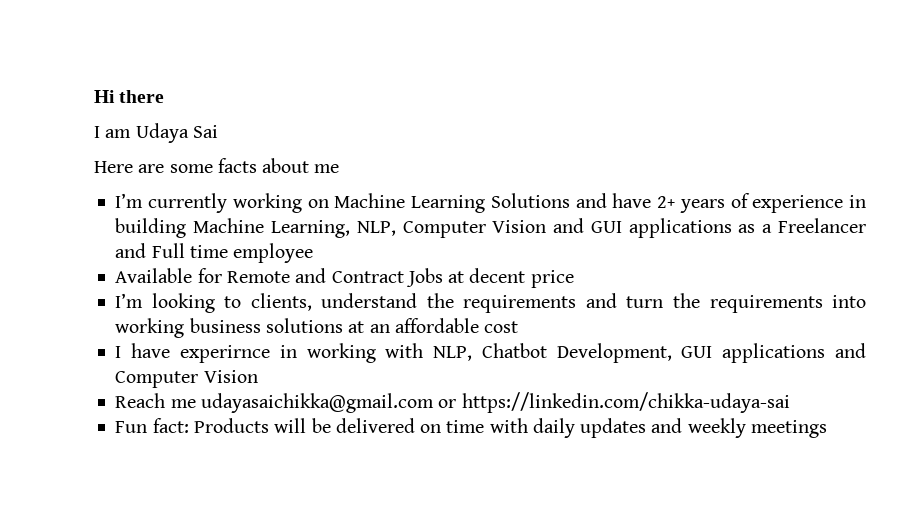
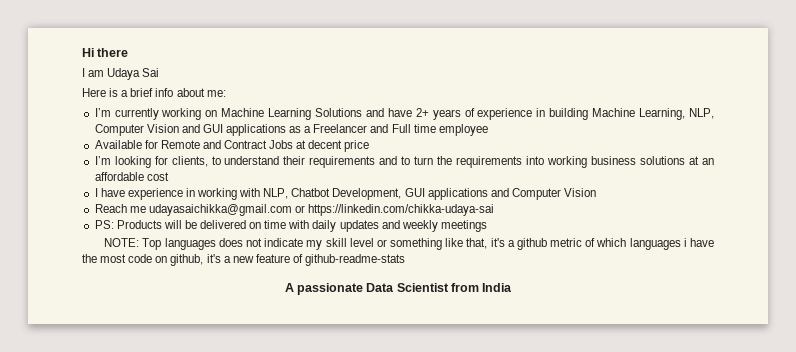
- Here are some facts about me
+ Here is a brief info about me:
- I’m looking to clients, understand the requirements and turn the requirements into working business solutions at an affordable cost
+ I’m looking for clients, to understand their requirements and to turn the requirements into working business solutions at an affordable cost
- I have experirnce in working with NLP, Chatbot Development, GUI applications and Computer Vision
+ I have experience in working with NLP, Chatbot Development, GUI applications and Computer Vision
- Fun fact: Products will be delivered on time with daily updates and weekly meetings
+ PS: Products will be delivered on time with daily updates and weekly meetings
+ NOTE: Top languages does not indicate my skill level or something like that, it's a github metric of which languages i have the most code on github, it's a new feature of github-readme-stats
+ A passionate Data Scientist from India

